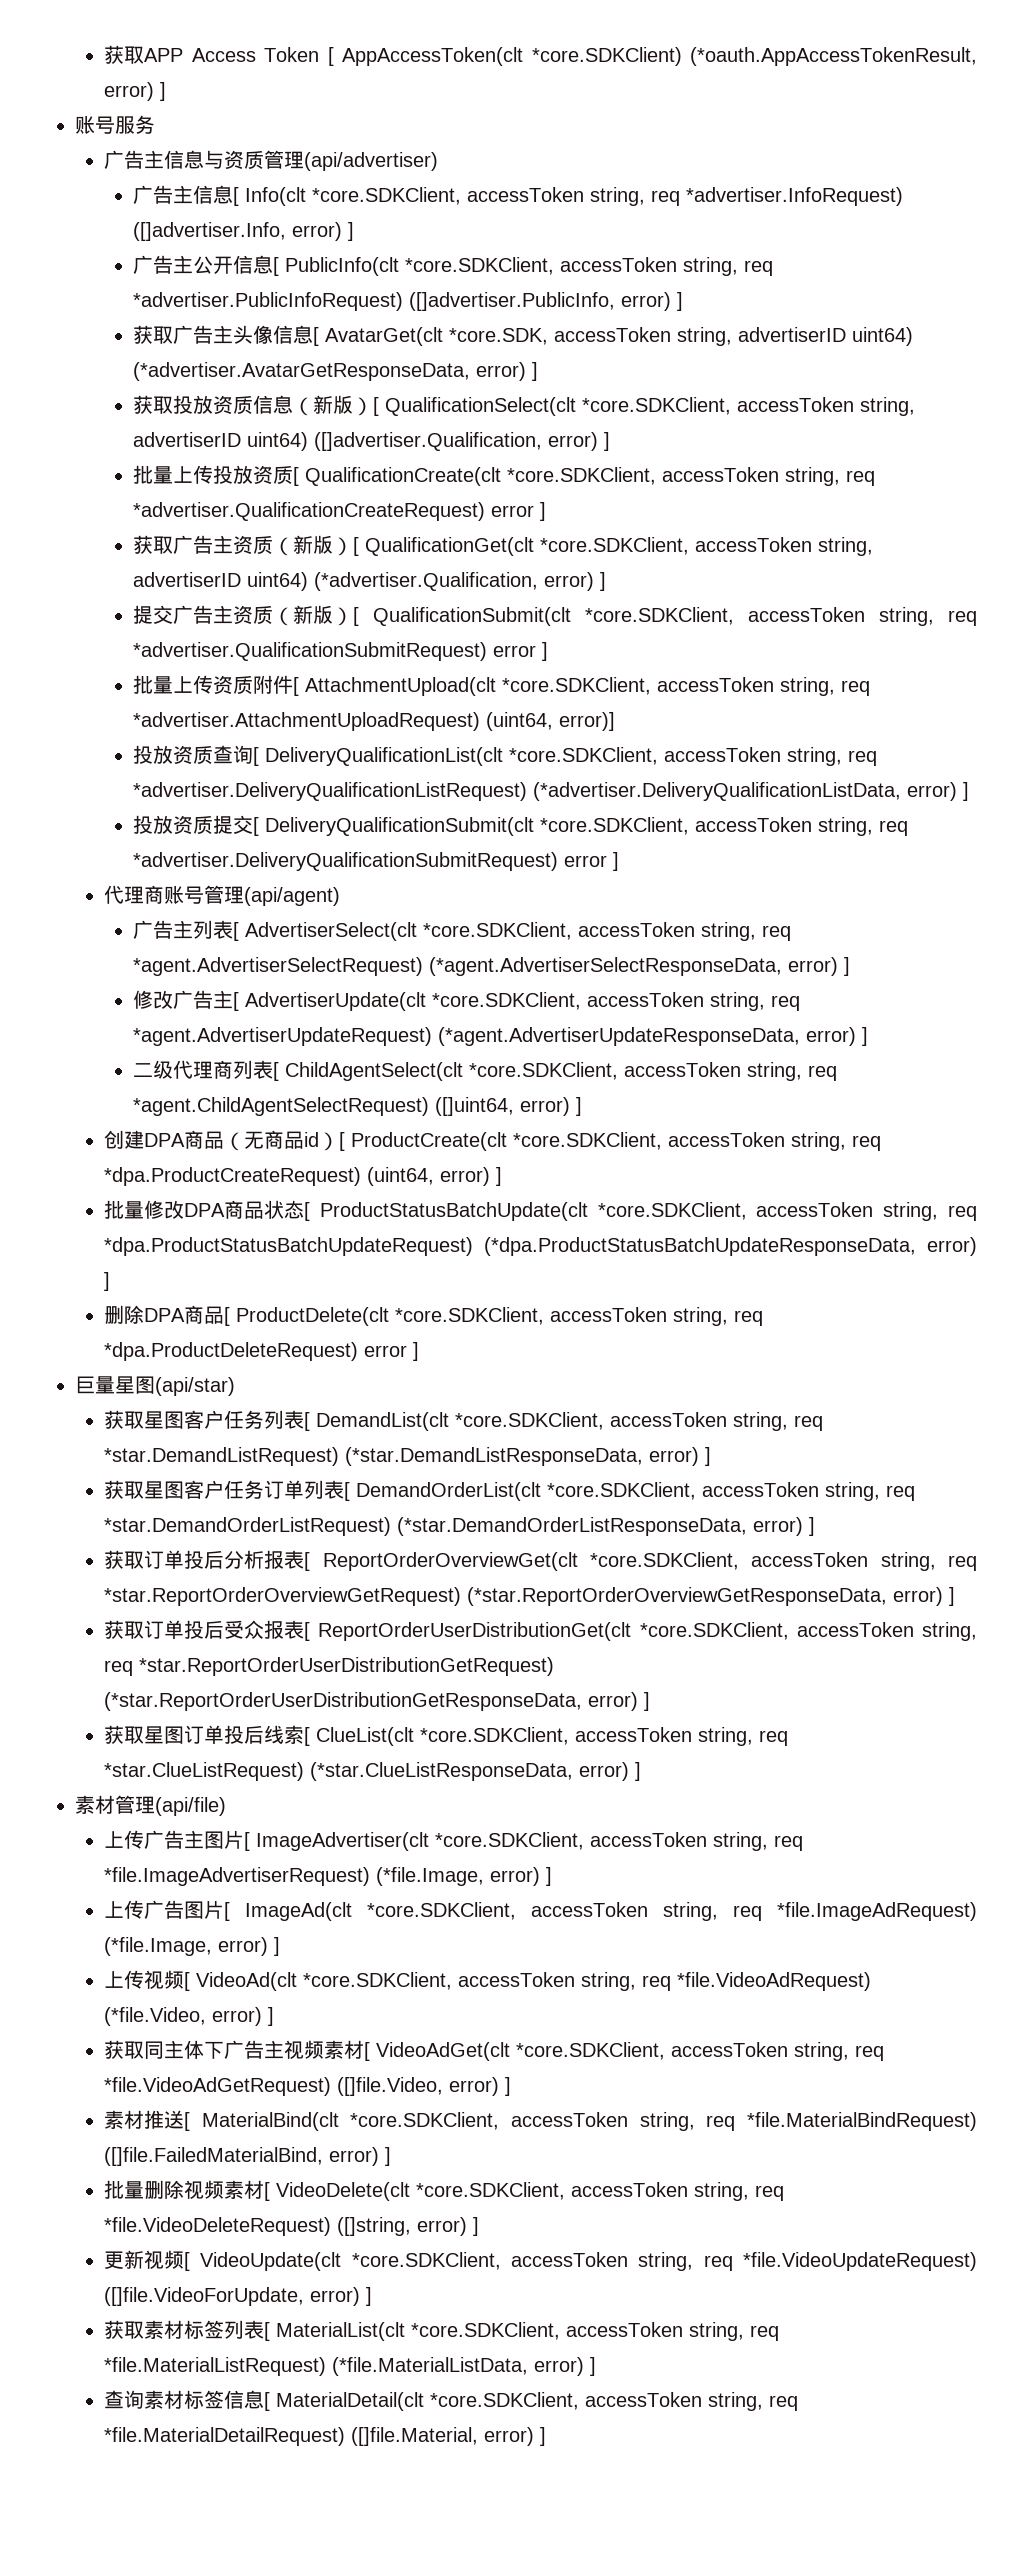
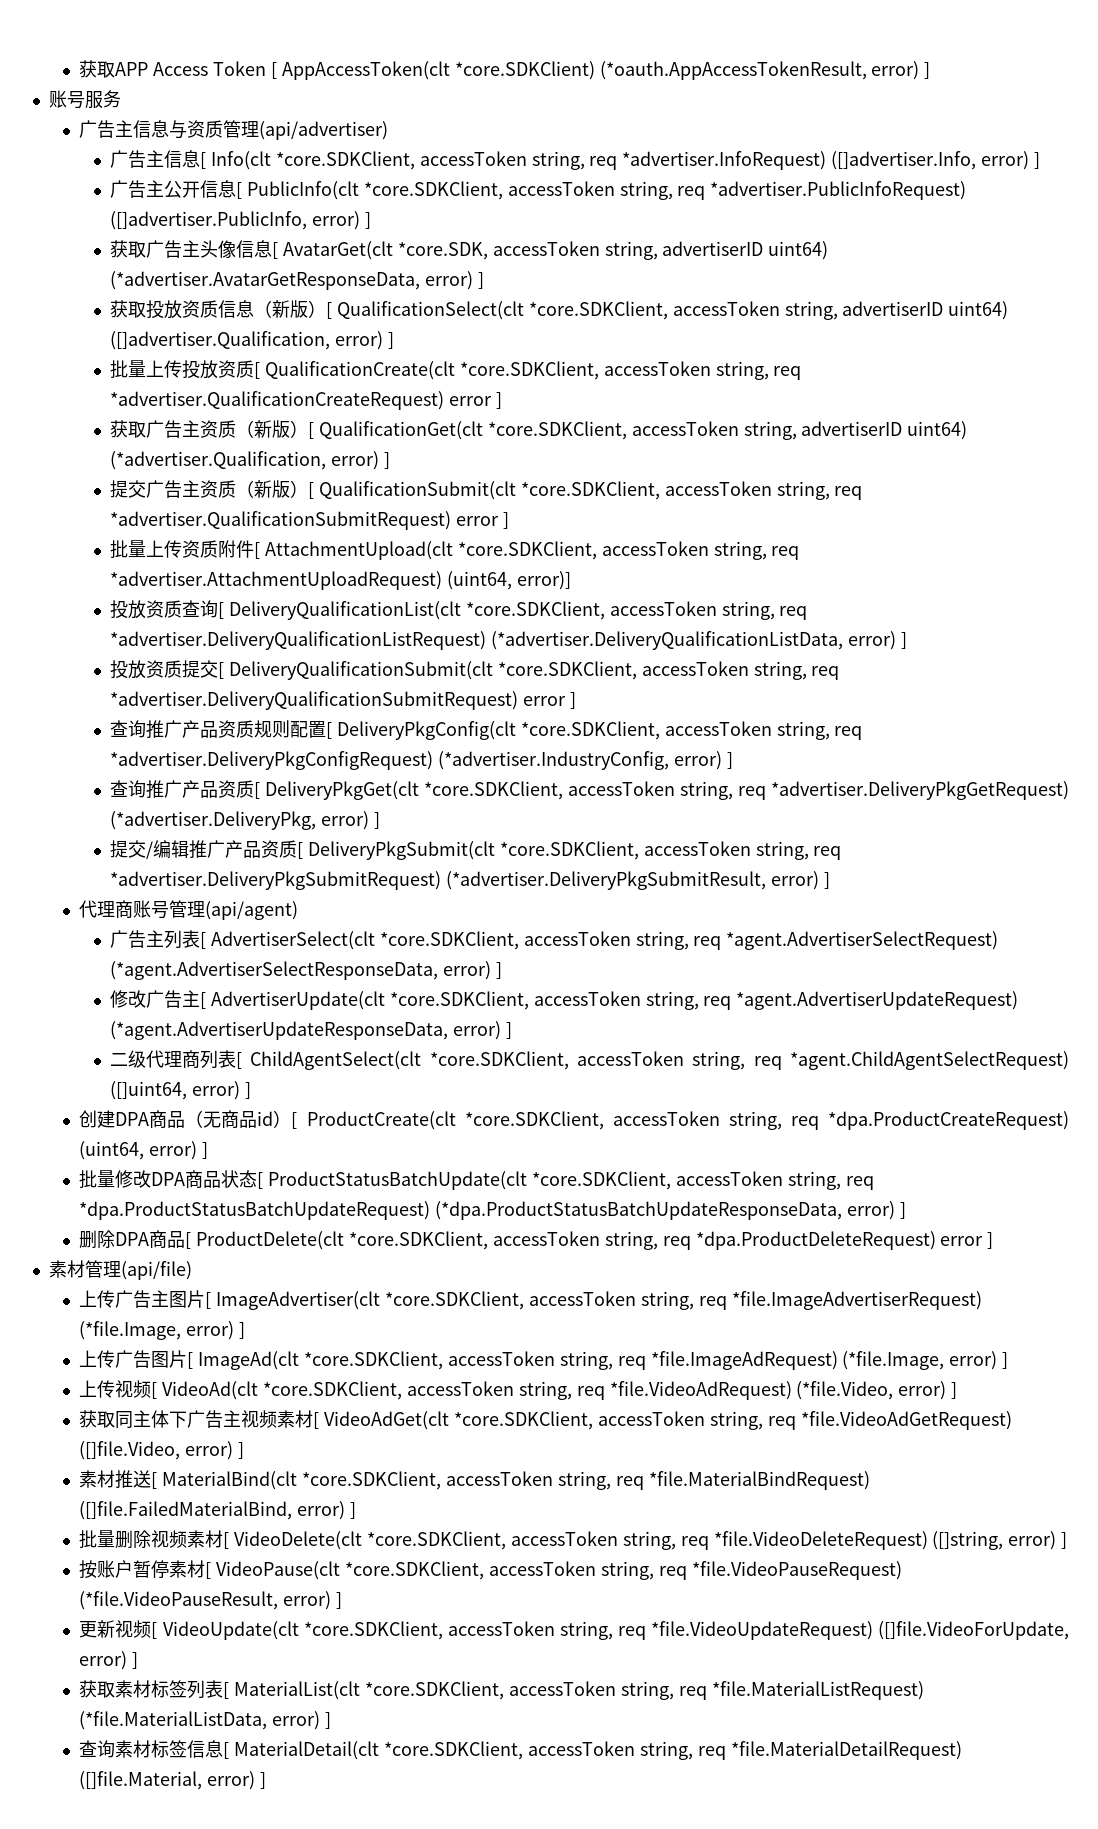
+ 查询推广产品资质规则配置[ DeliveryPkgConfig(clt *core.SDKClient, accessToken string, req *advertiser.DeliveryPkgConfigRequest) (*advertiser.IndustryConfig, error) ]
+ 查询推广产品资质[ DeliveryPkgGet(clt *core.SDKClient, accessToken string, req *advertiser.DeliveryPkgGetRequest) (*advertiser.DeliveryPkg, error) ]
+ 提交/编辑推广产品资质[ DeliveryPkgSubmit(clt *core.SDKClient, accessToken string, req *advertiser.DeliveryPkgSubmitRequest) (*advertiser.DeliveryPkgSubmitResult, error) ]
- 巨量星图(api/star)
- 获取星图客户任务列表[ DemandList(clt *core.SDKClient, accessToken string, req *star.DemandListRequest) (*star.DemandListResponseData, error) ]
- 获取星图客户任务订单列表[ DemandOrderList(clt *core.SDKClient, accessToken string, req *star.DemandOrderListRequest) (*star.DemandOrderListResponseData, error) ]
- 获取订单投后分析报表[ ReportOrderOverviewGet(clt *core.SDKClient, accessToken string, req *star.ReportOrderOverviewGetRequest) (*star.ReportOrderOverviewGetResponseData, error) ]
- 获取订单投后受众报表[ ReportOrderUserDistributionGet(clt *core.SDKClient, accessToken string, req *star.ReportOrderUserDistributionGetRequest) (*star.ReportOrderUserDistributionGetResponseData, error) ]
- 获取星图订单投后线索[ ClueList(clt *core.SDKClient, accessToken string, req *star.ClueListRequest) (*star.ClueListResponseData, error) ]
+ 按账户暂停素材[ VideoPause(clt *core.SDKClient, accessToken string, req *file.VideoPauseRequest) (*file.VideoPauseResult, error) ]

